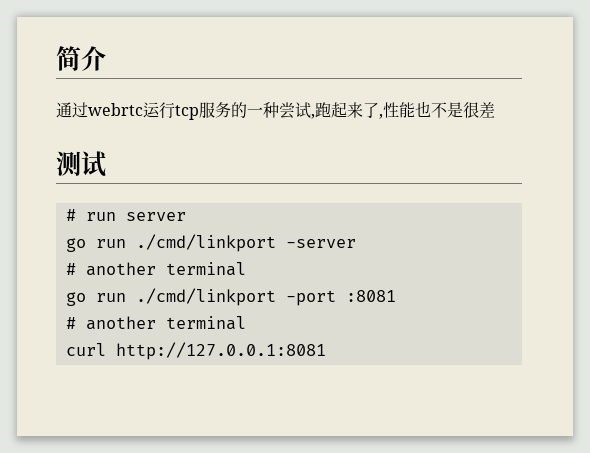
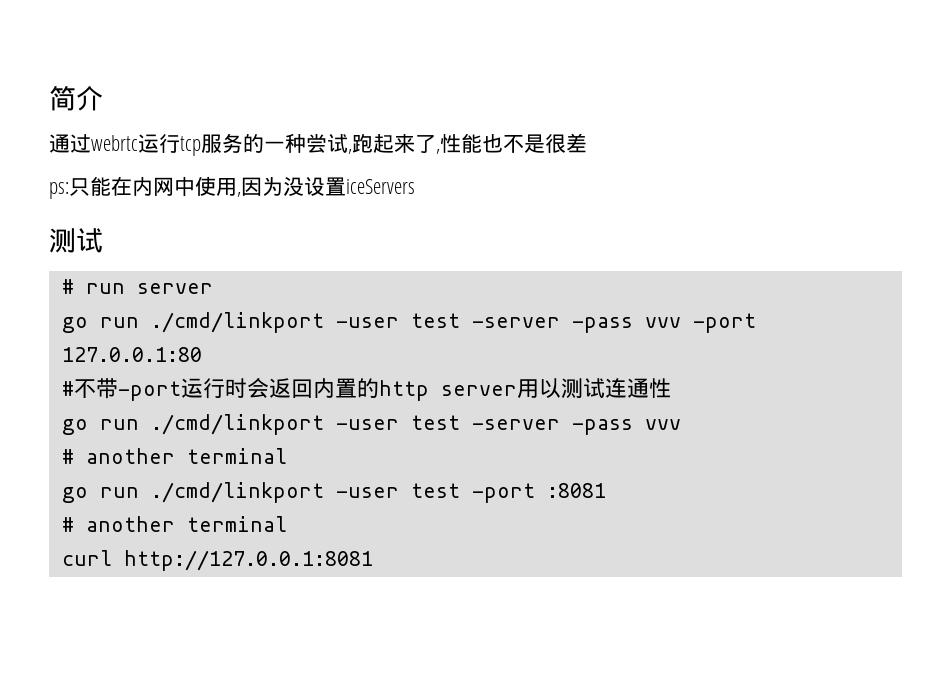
+ ps:只能在内网中使用,因为没设置iceServers
- go run ./cmd/linkport -server
+ go run ./cmd/linkport -user test -server -pass vvv -port 127.0.0.1:80
+ #不带-port运行时会返回内置的http server用以测试连通性
+ go run ./cmd/linkport -user test -server -pass vvv
- go run ./cmd/linkport -port :8081
+ go run ./cmd/linkport -user test -port :8081

